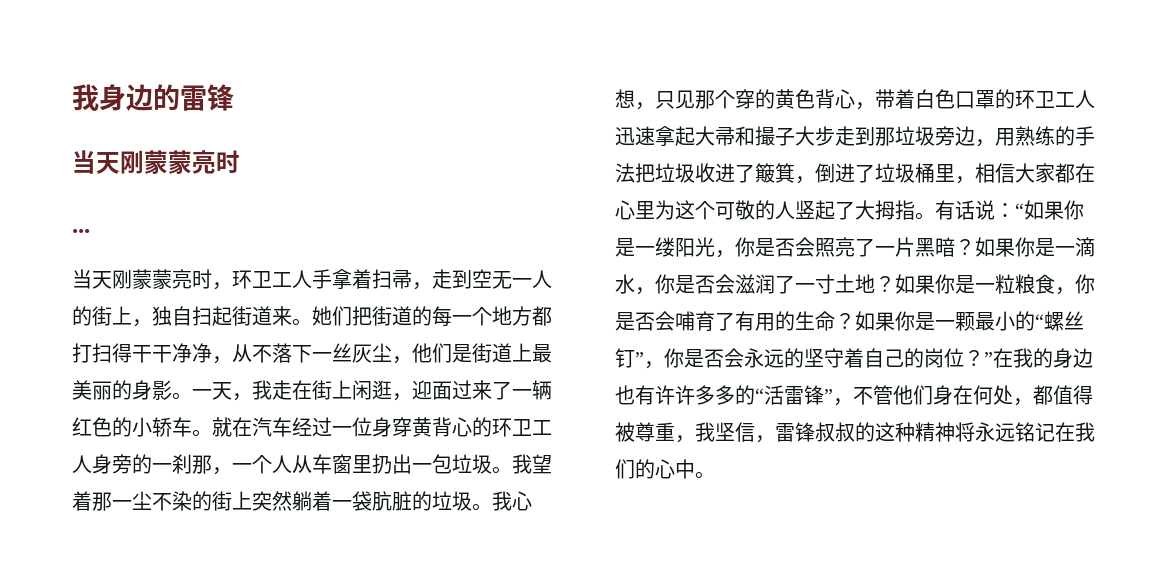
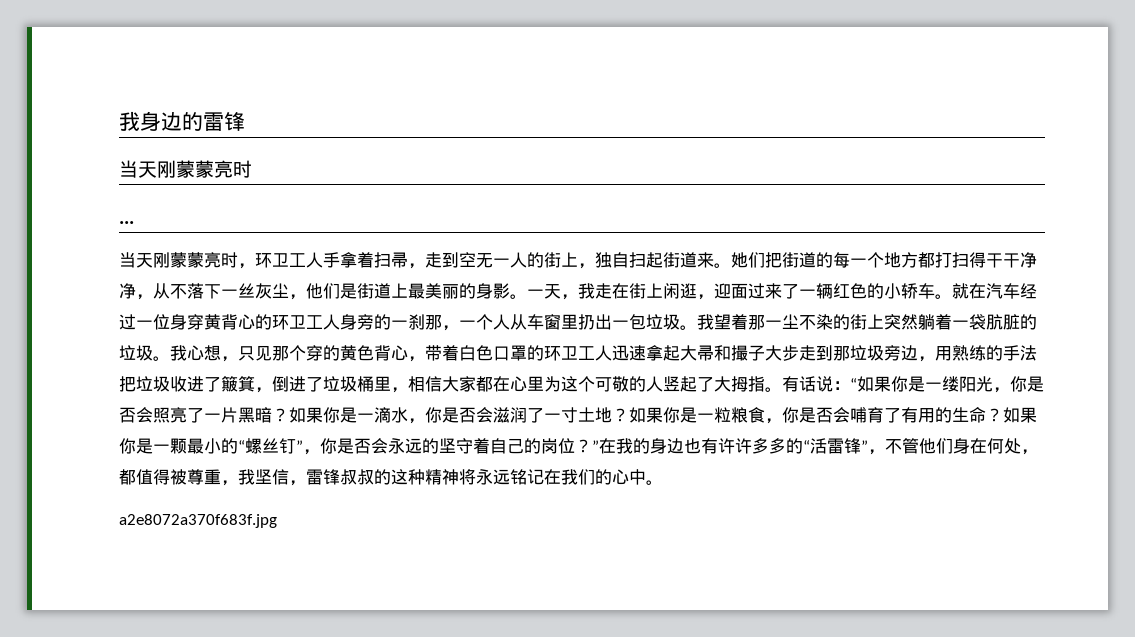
+ a2e8072a370f683f.jpg

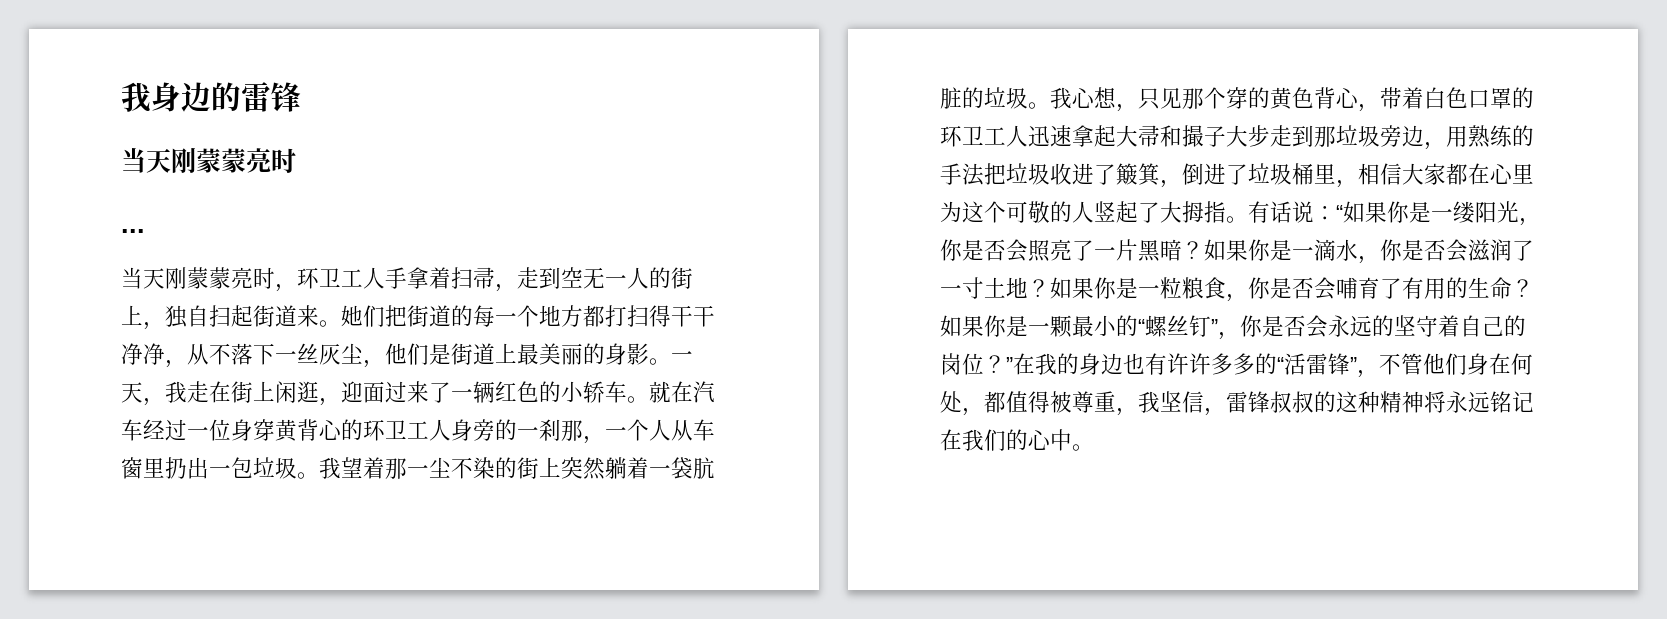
- a2e8072a370f683f.jpg

